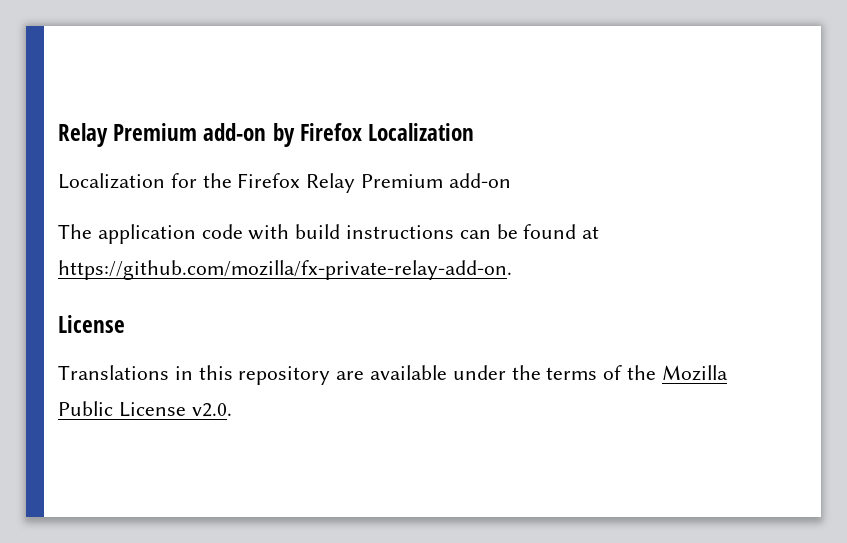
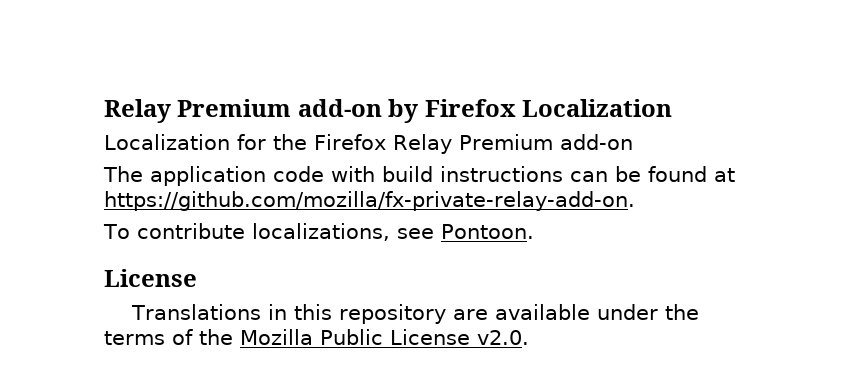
+ To contribute localizations, see Pontoon.

